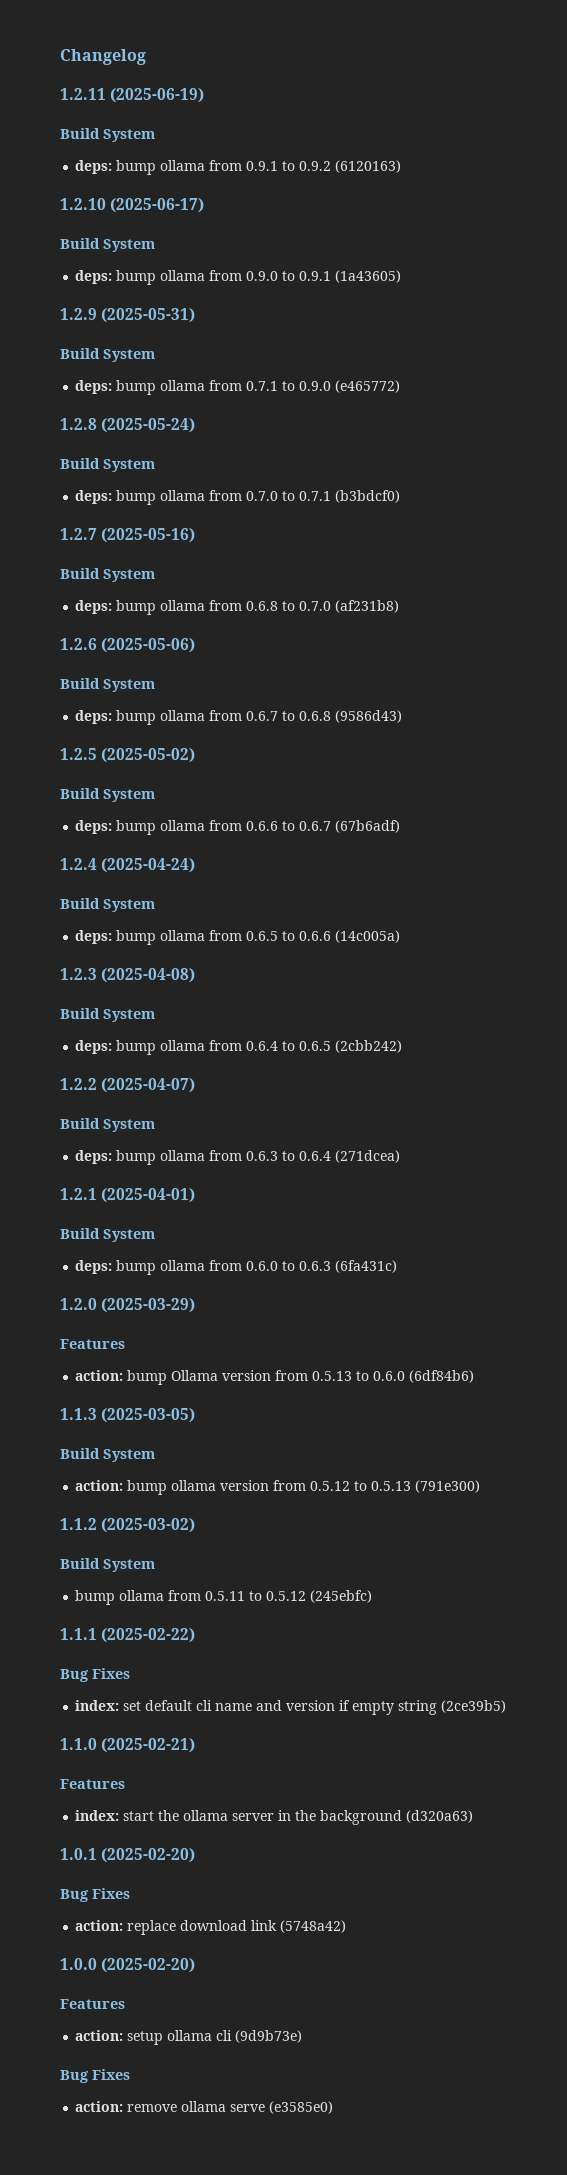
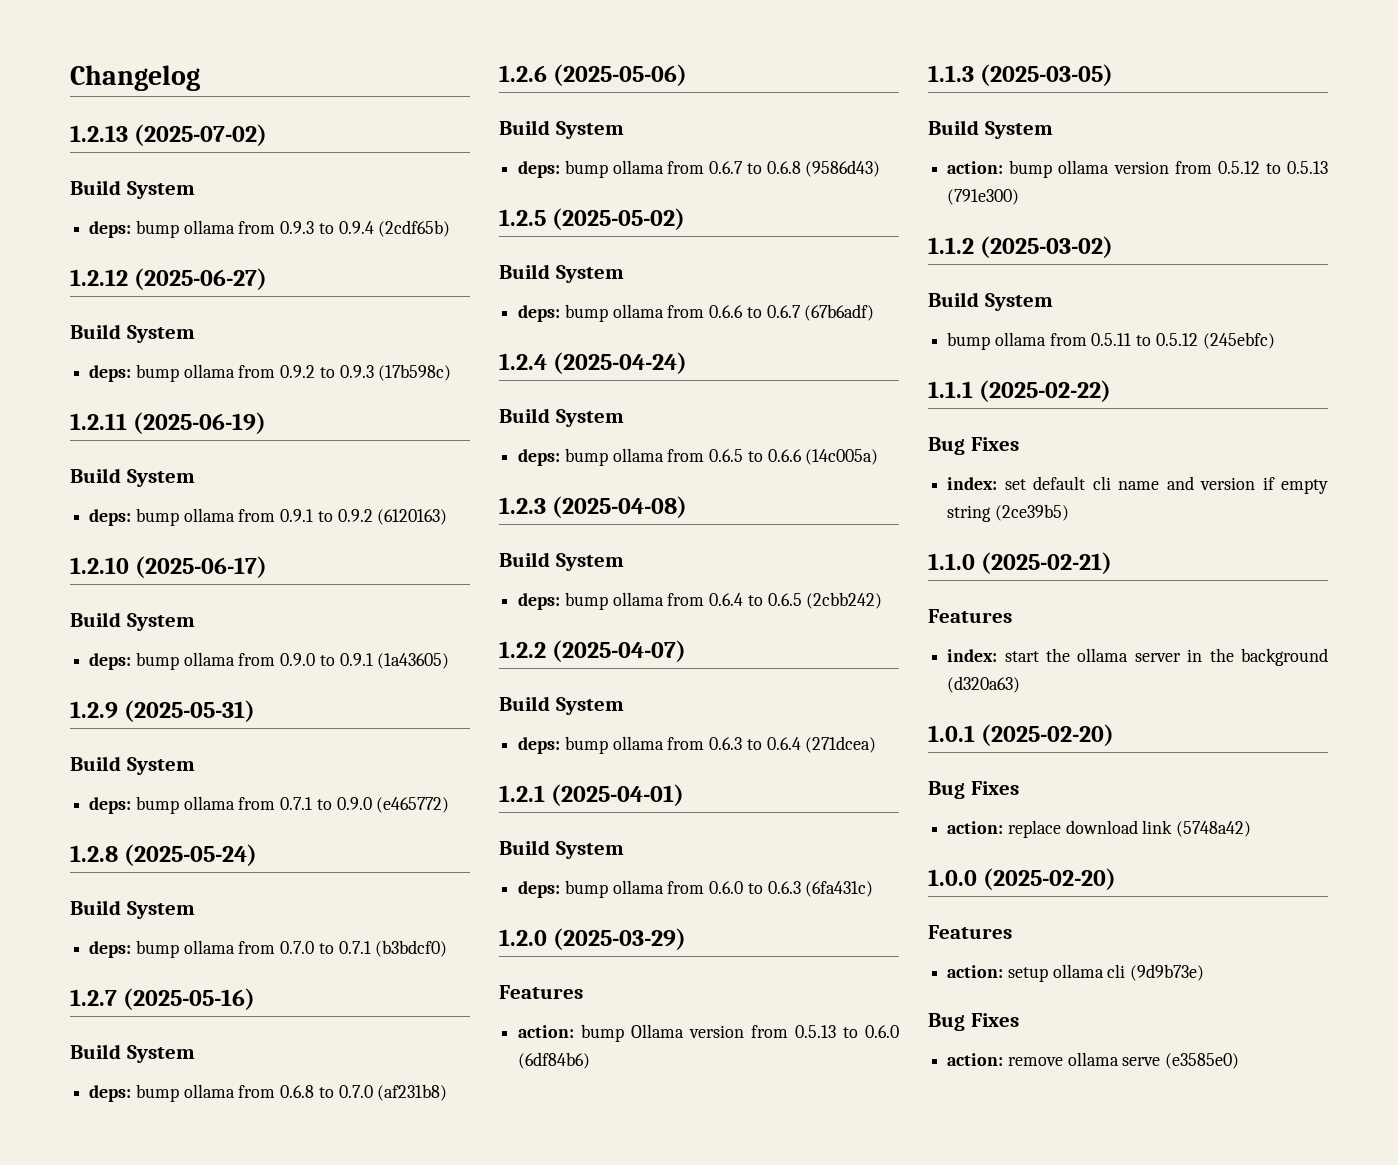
+ 1.2.13 (2025-07-02)
+ Build System
+ deps: bump ollama from 0.9.3 to 0.9.4 (2cdf65b)
+ 1.2.12 (2025-06-27)
+ Build System
+ deps: bump ollama from 0.9.2 to 0.9.3 (17b598c)

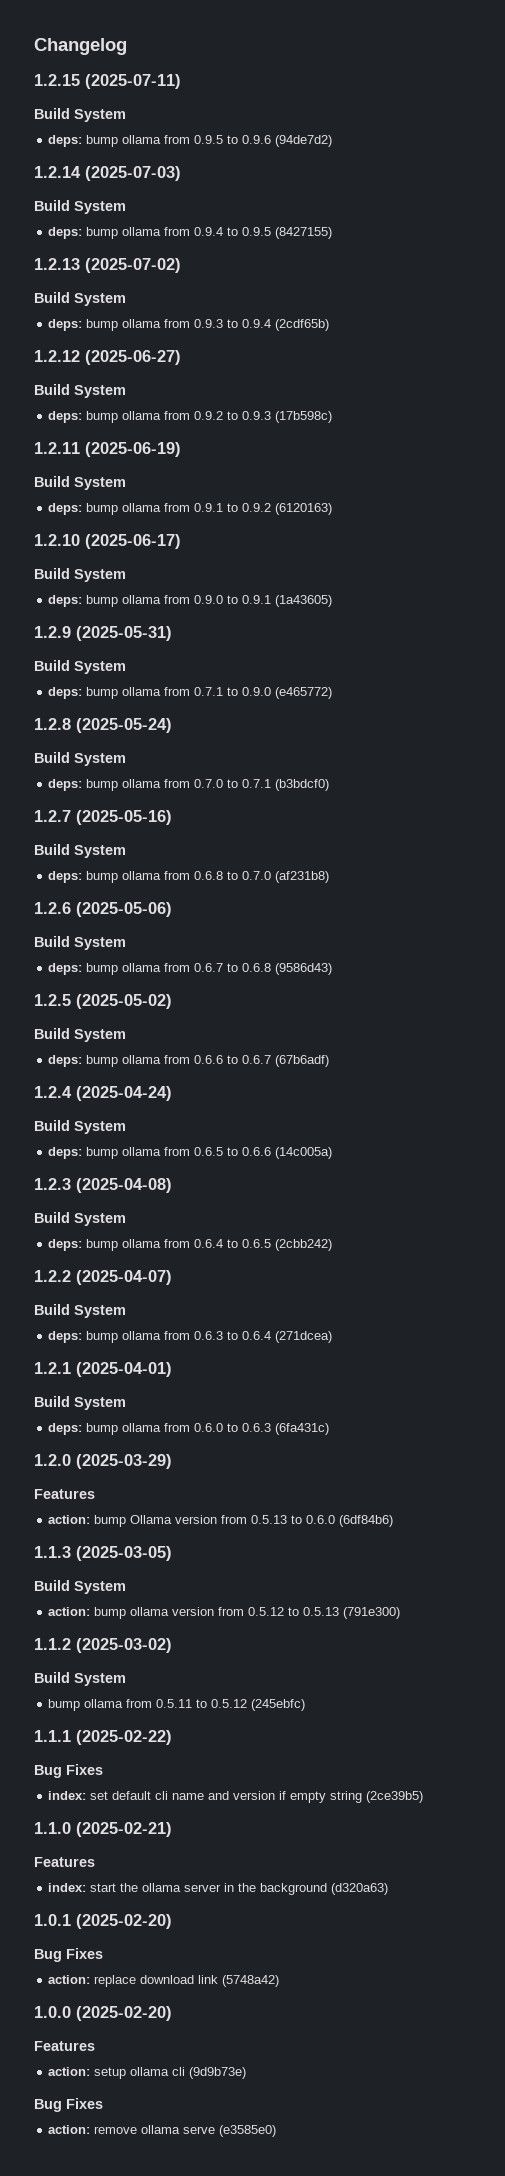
+ 1.2.15 (2025-07-11)
+ Build System
+ deps: bump ollama from 0.9.5 to 0.9.6 (94de7d2)
+ 1.2.14 (2025-07-03)
+ Build System
+ deps: bump ollama from 0.9.4 to 0.9.5 (8427155)

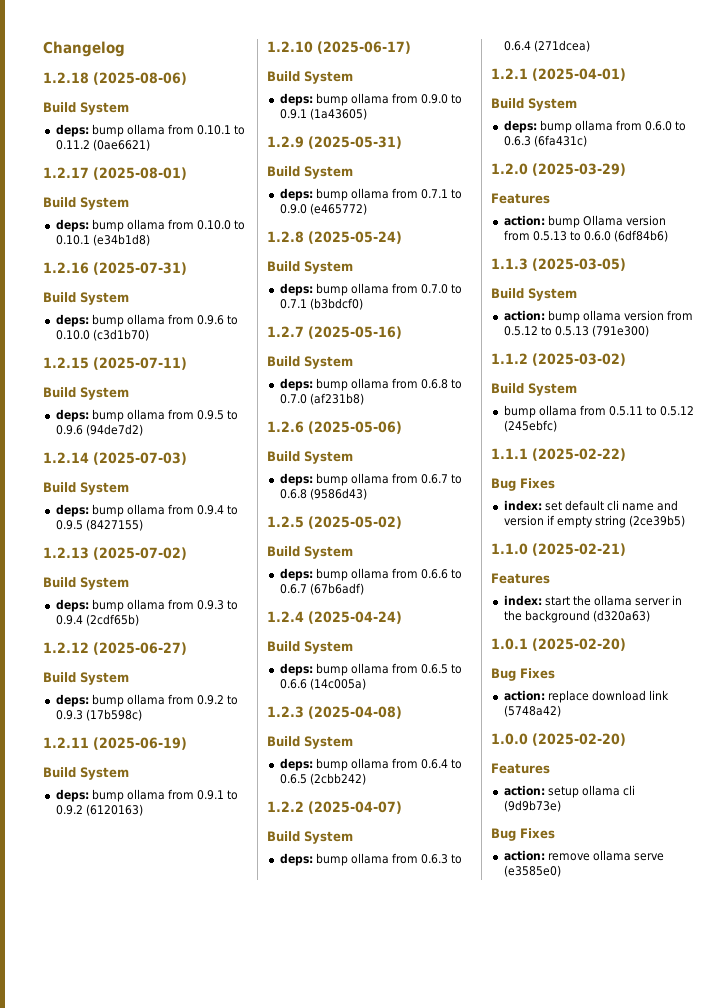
+ 1.2.18 (2025-08-06)
+ Build System
+ deps: bump ollama from 0.10.1 to 0.11.2 (0ae6621)
+ 1.2.17 (2025-08-01)
+ Build System
+ deps: bump ollama from 0.10.0 to 0.10.1 (e34b1d8)
+ 1.2.16 (2025-07-31)
+ Build System
+ deps: bump ollama from 0.9.6 to 0.10.0 (c3d1b70)

